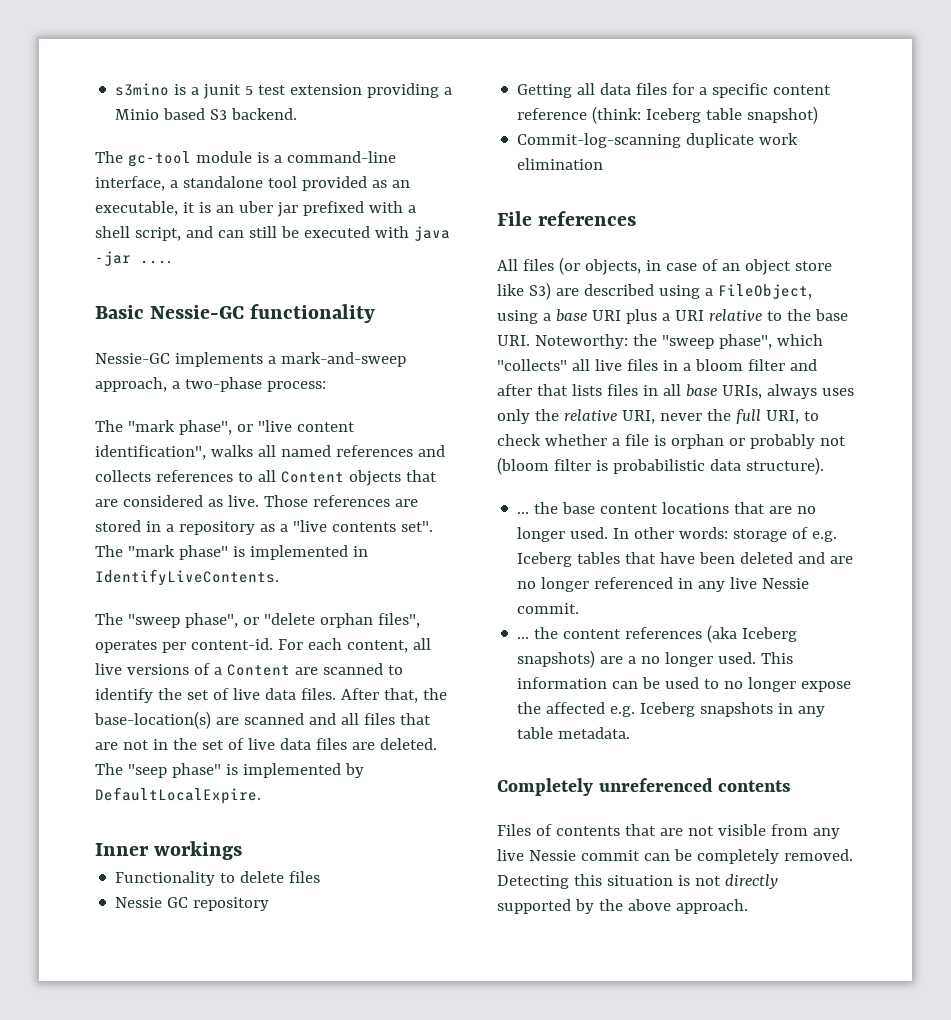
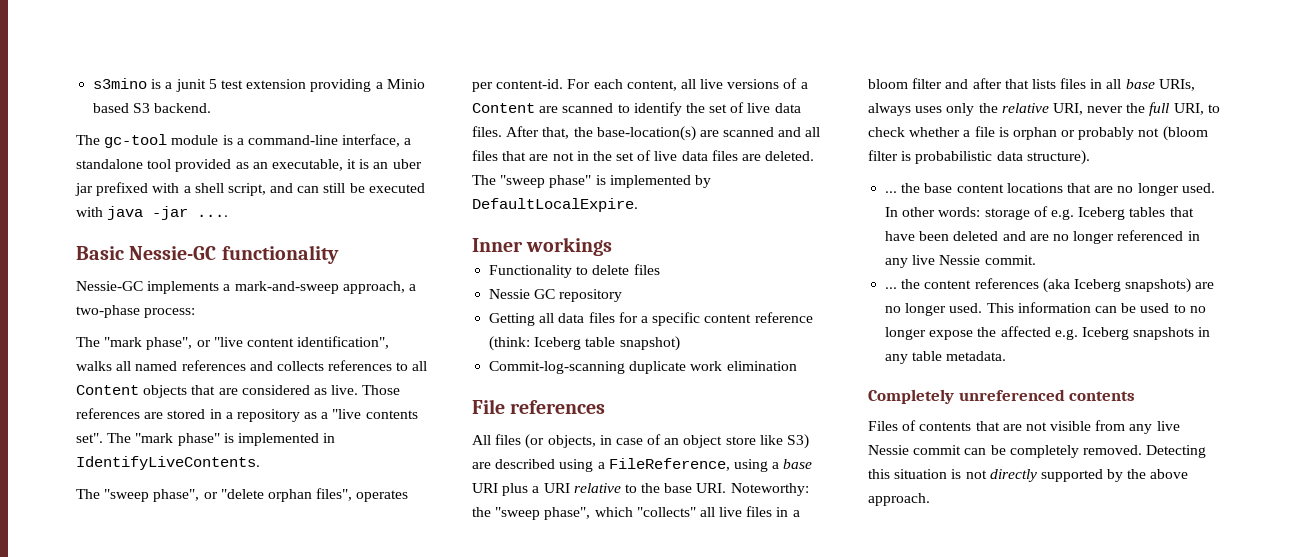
- The "seep phase" is implemented by DefaultLocalExpire.
+ The "sweep phase" is implemented by DefaultLocalExpire.
- All files (or objects, in case of an object store like S3) are described using a FileObject, using a base URI plus a URI relative to the base URI. Noteworthy:
+ All files (or objects, in case of an object store like S3) are described using a FileReference, using a base URI plus a URI relative to the base URI. Noteworthy:
- ... the content references (aka Iceberg snapshots) are a no longer used.
+ ... the content references (aka Iceberg snapshots) are no longer used.

